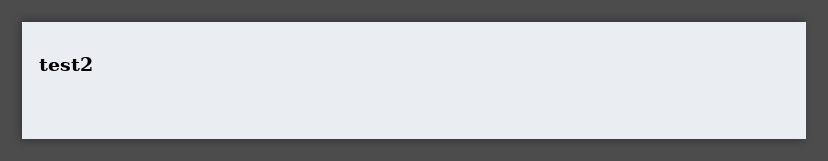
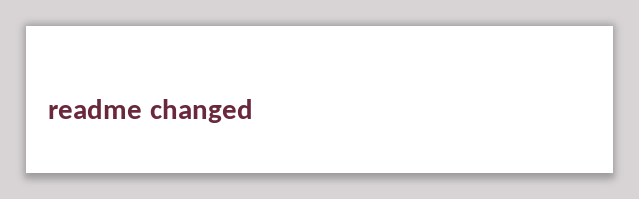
- test2
+ readme changed

